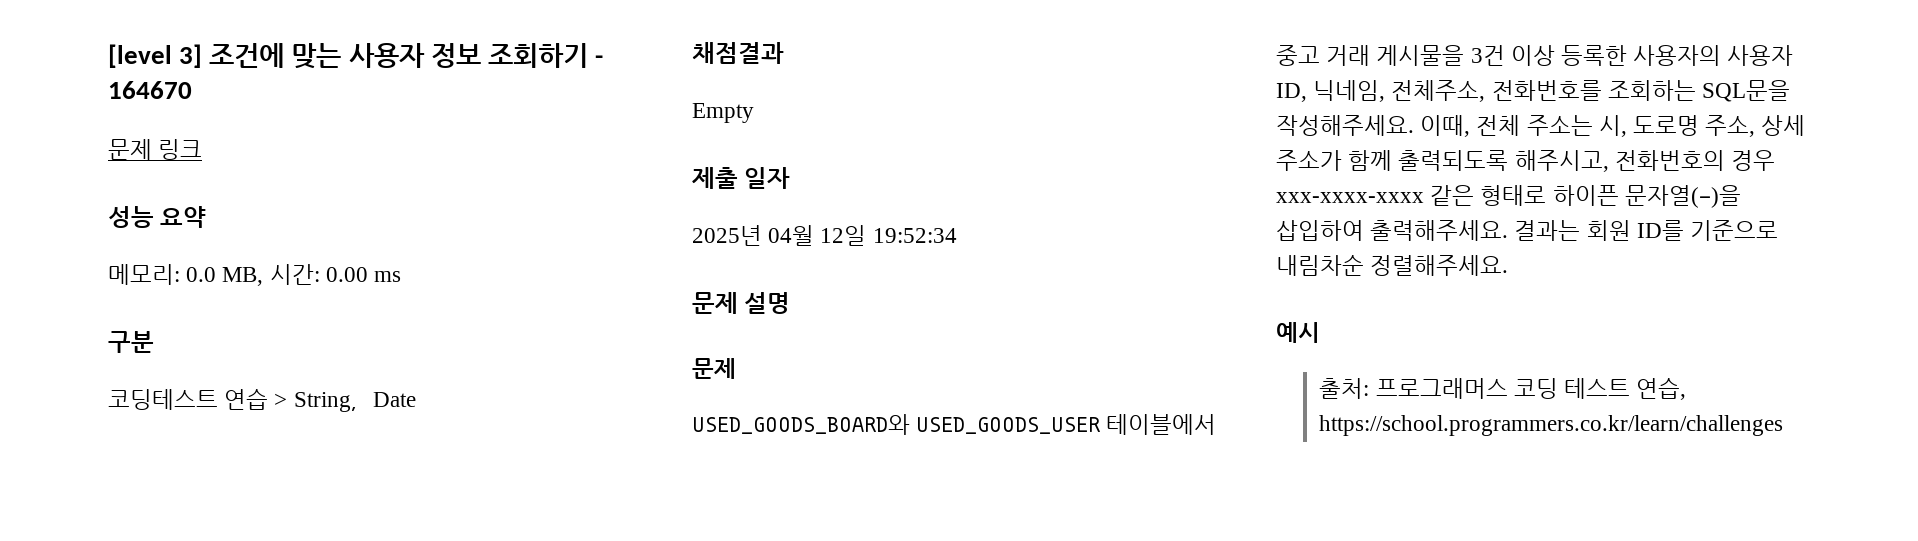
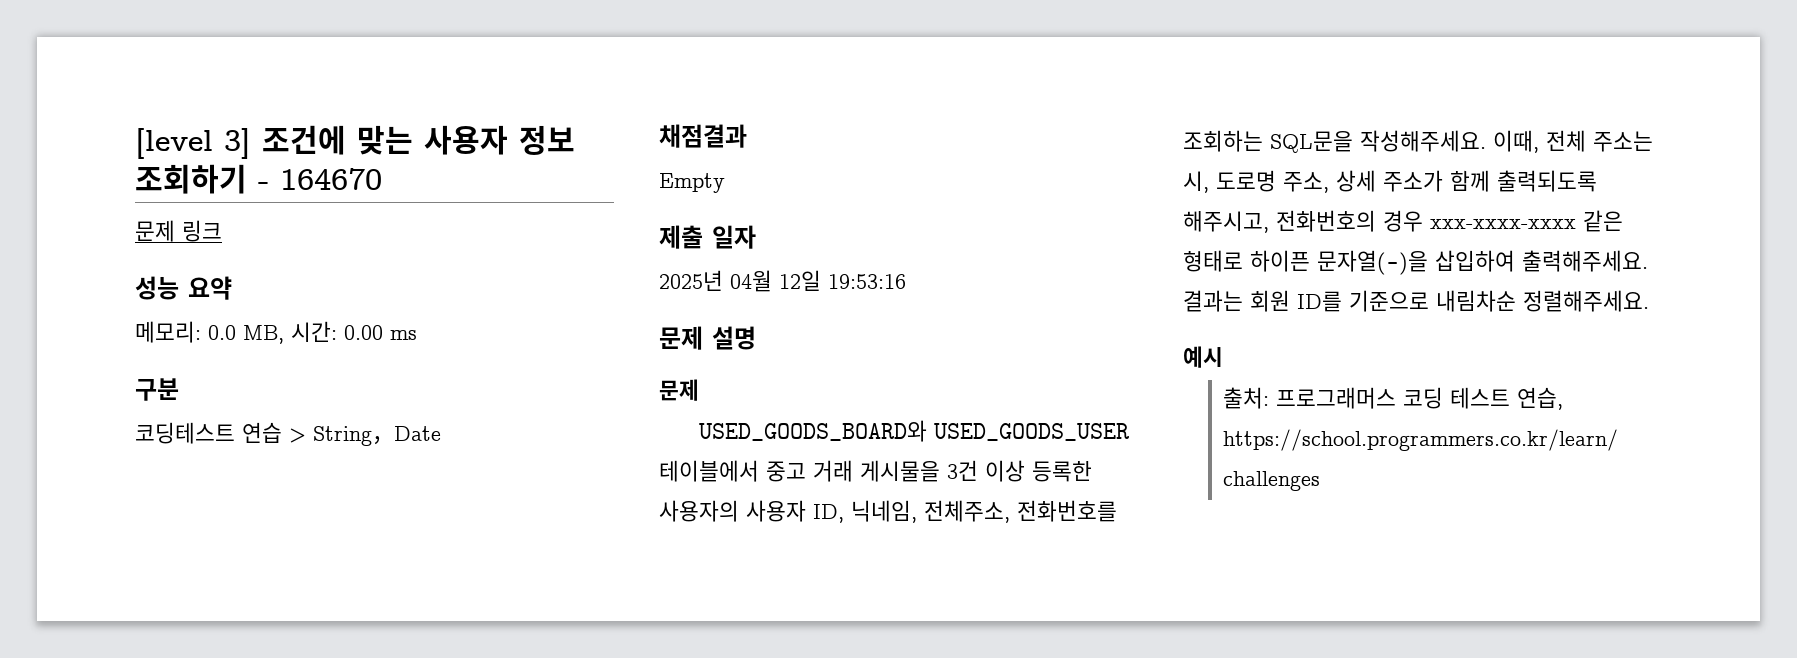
- 2025년 04월 12일 19:52:34
+ 2025년 04월 12일 19:53:16

